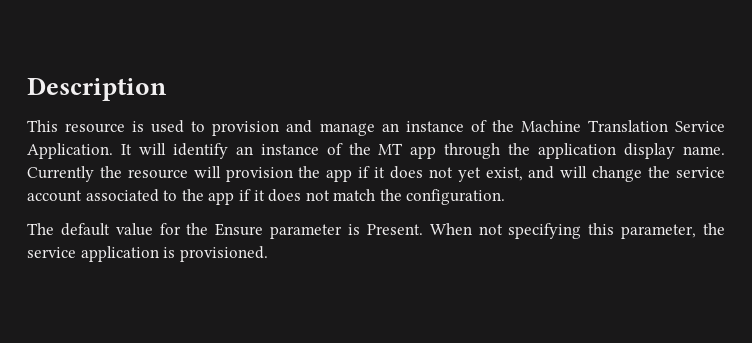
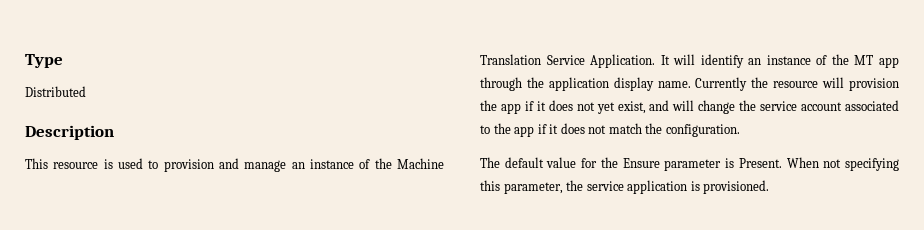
+ Type
+ Distributed

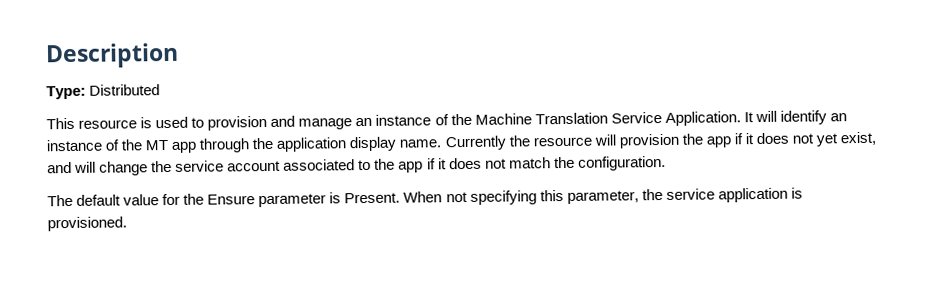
- Type
- Distributed
+ Description
+ Type: Distributed
- Description

